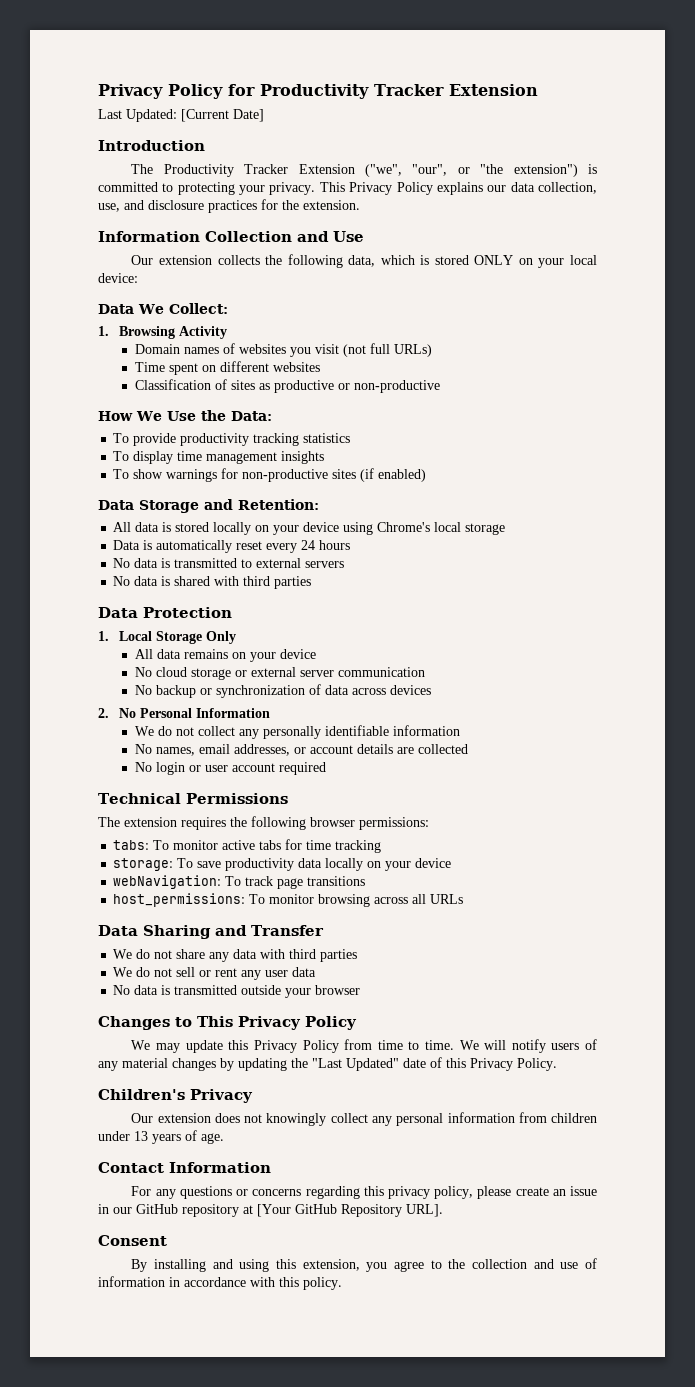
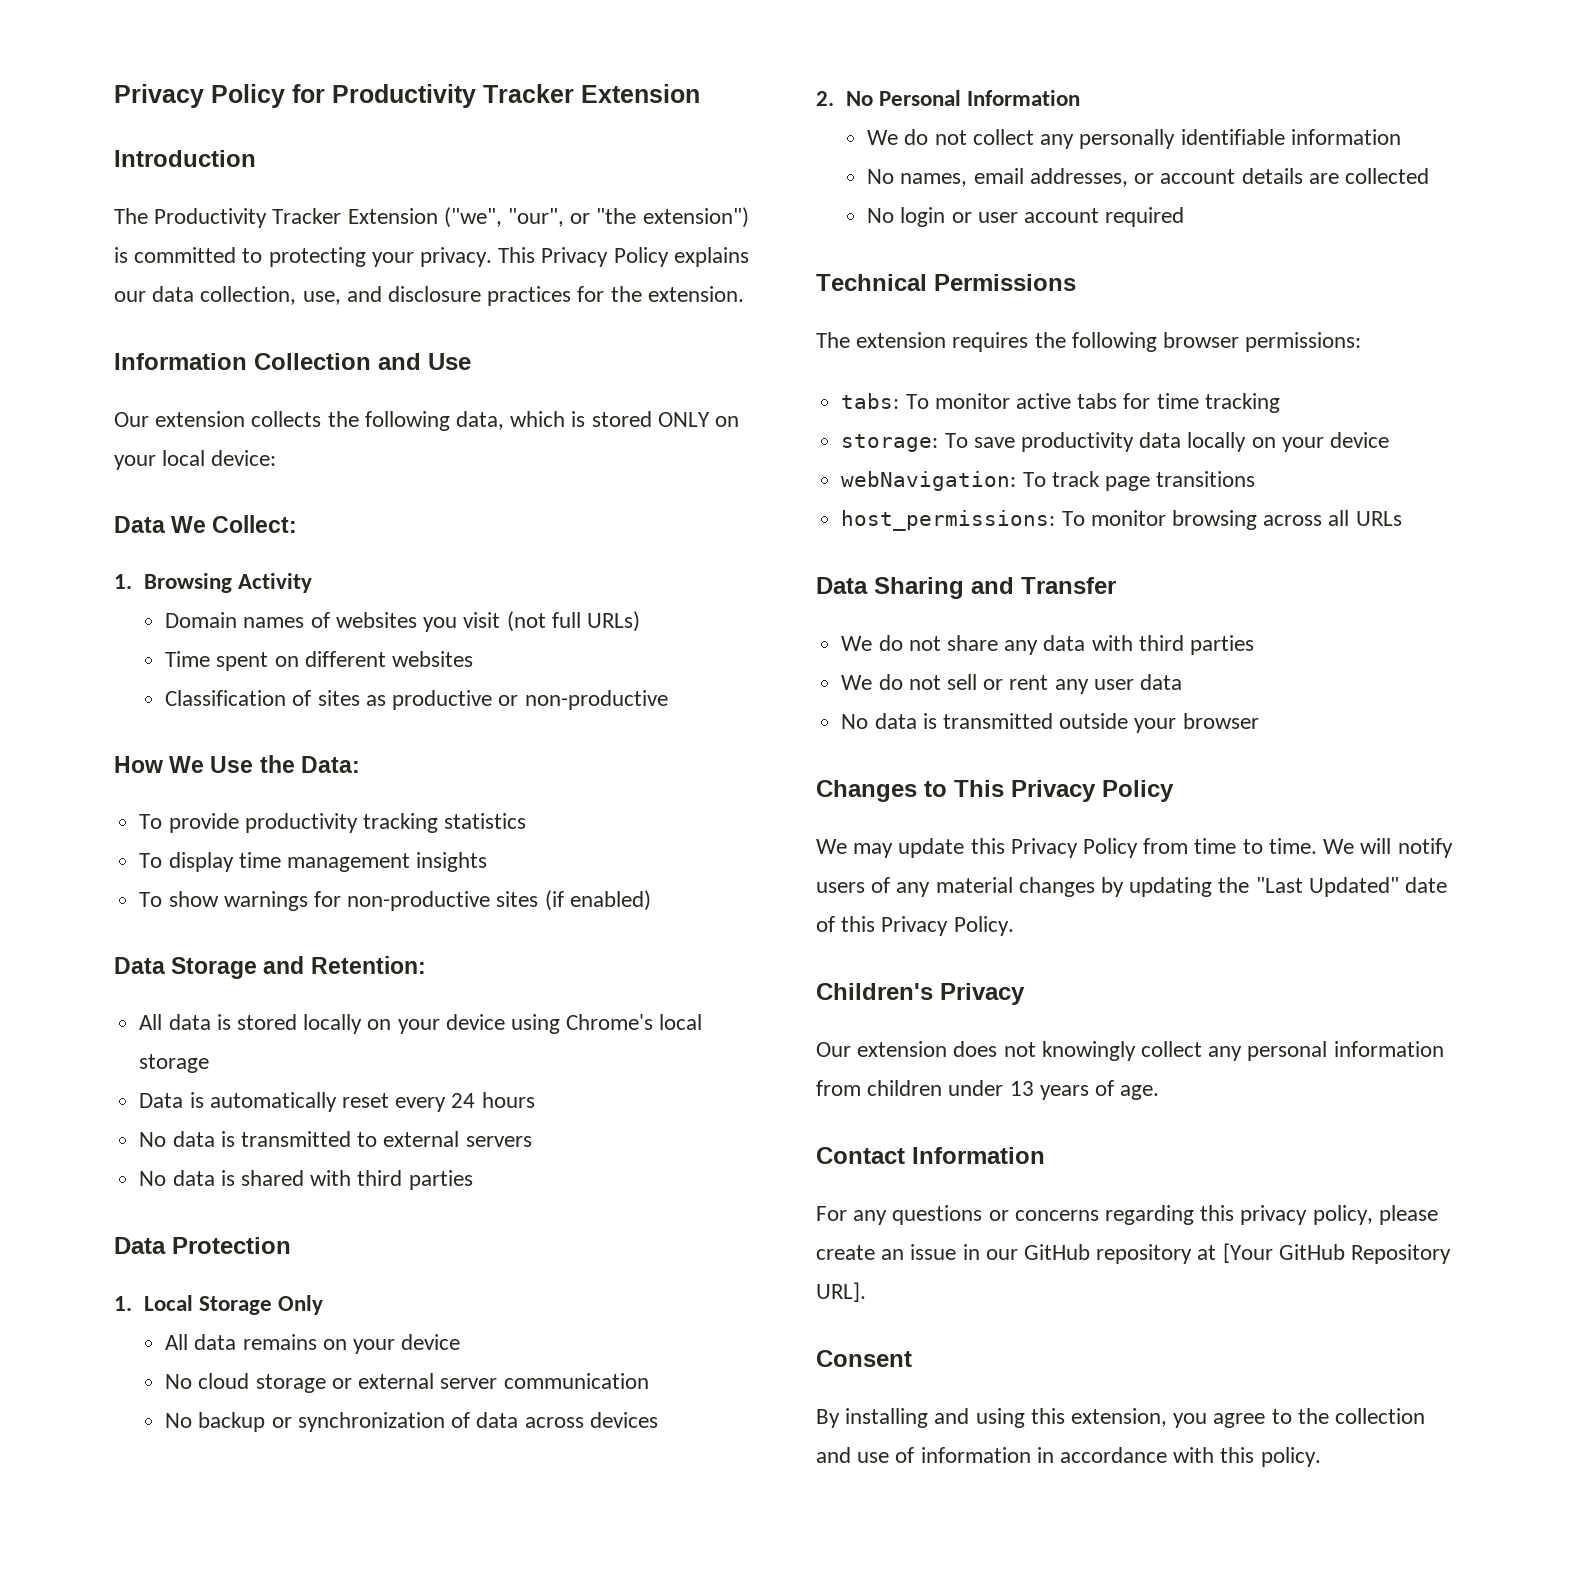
- Last Updated: [Current Date]

